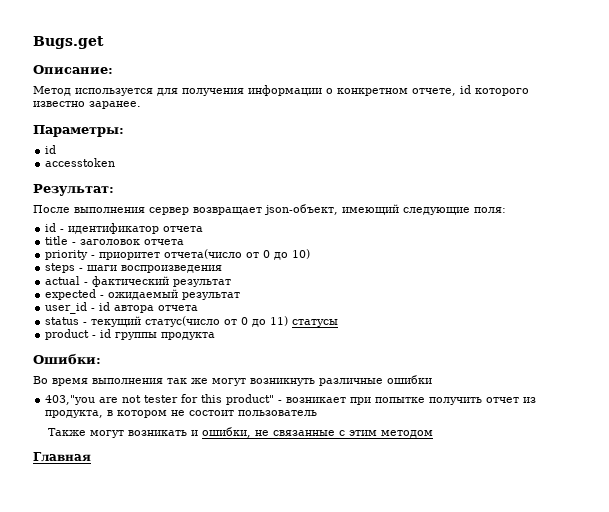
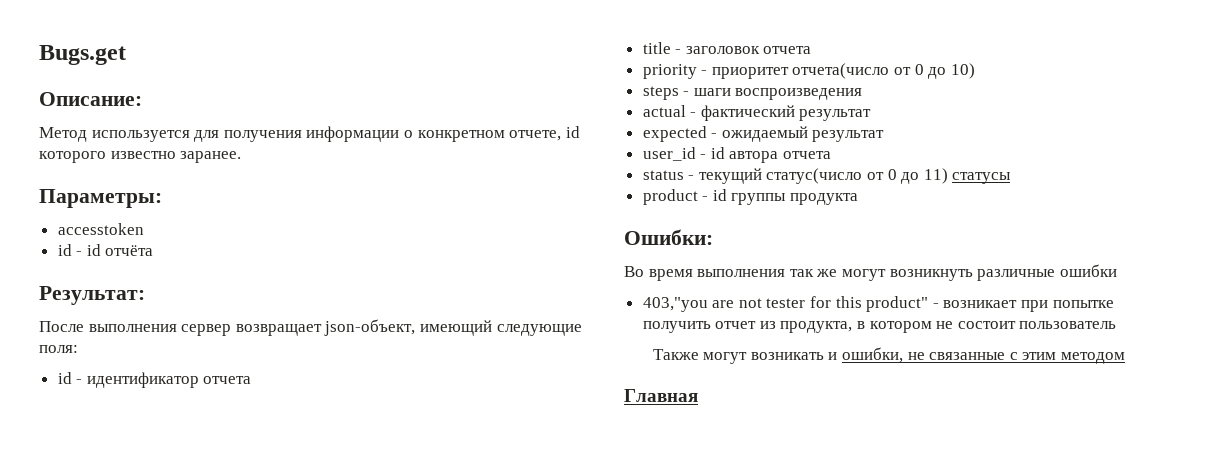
  Параметры:
- id
  accesstoken
+ id - id отчёта

